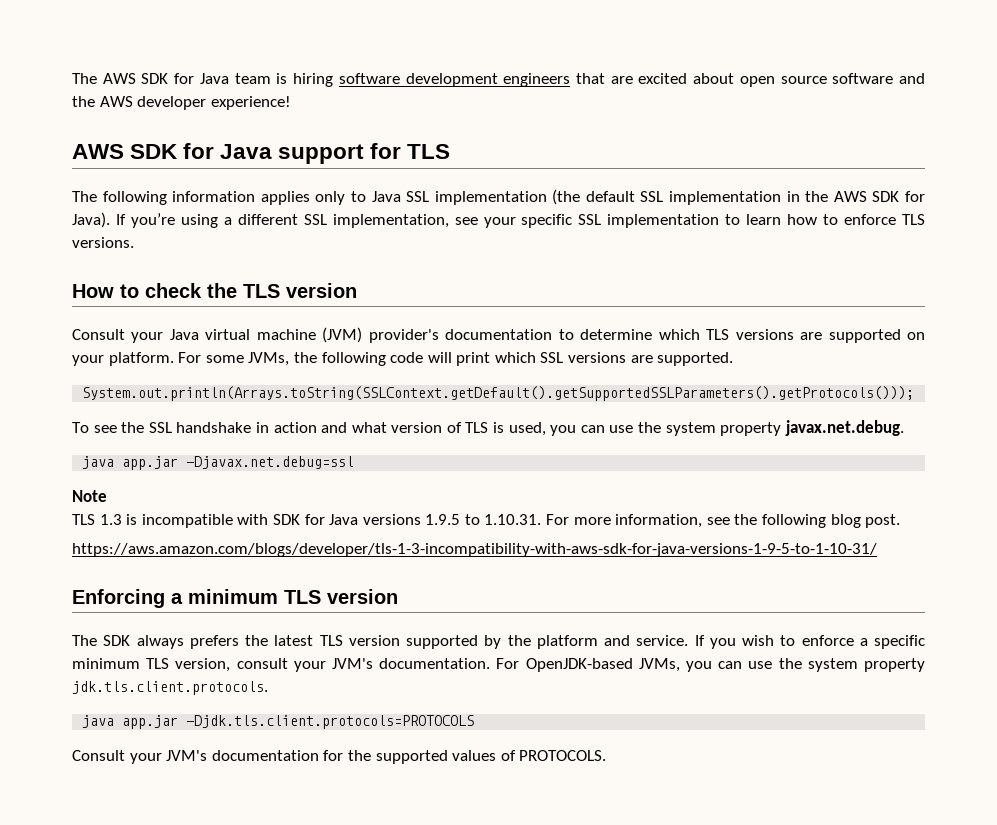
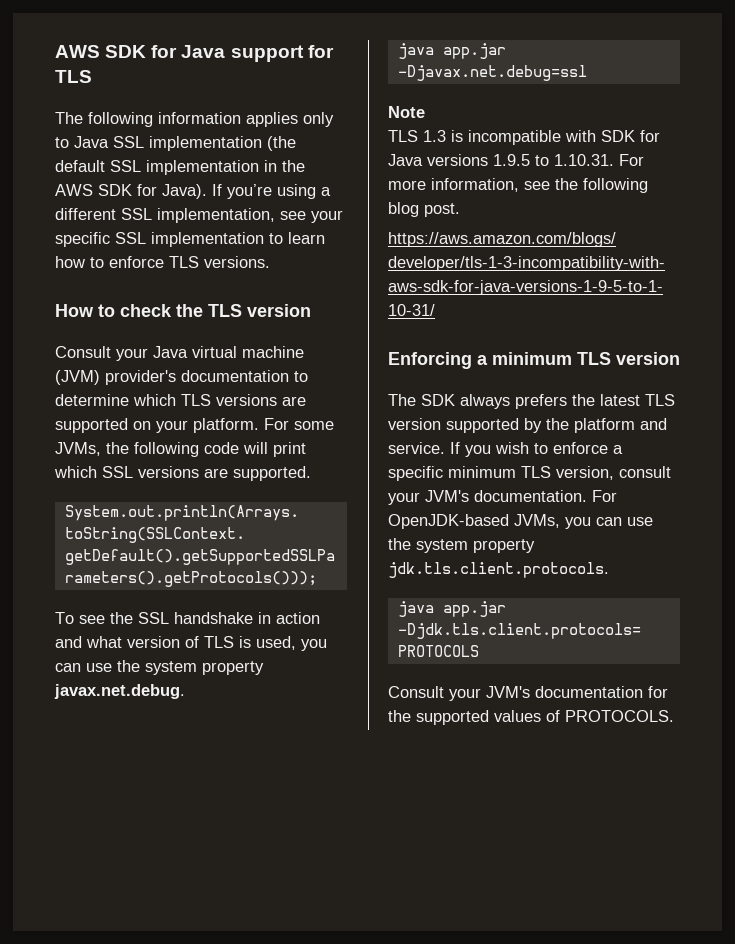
- The AWS SDK for Java team is hiring software development engineers that are excited about open source software and the AWS developer experience!

